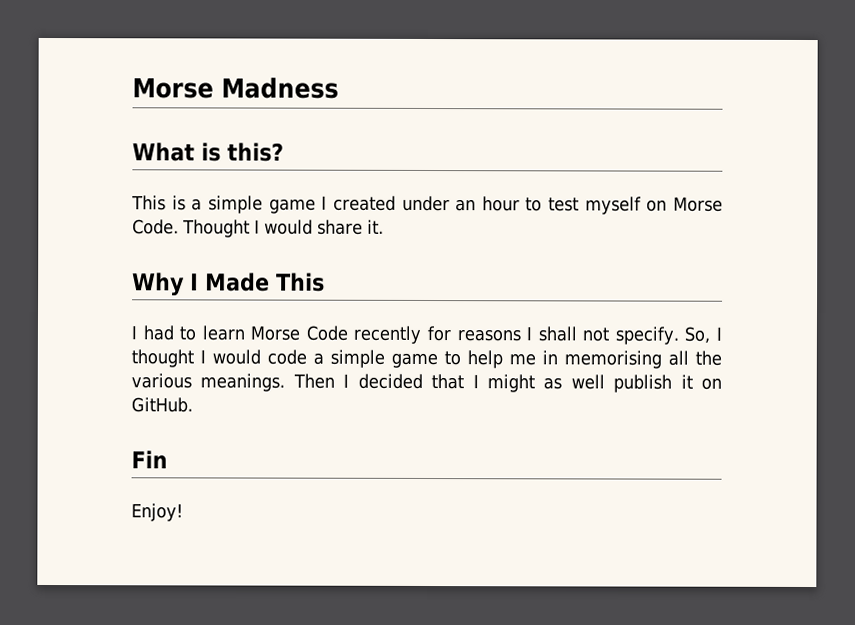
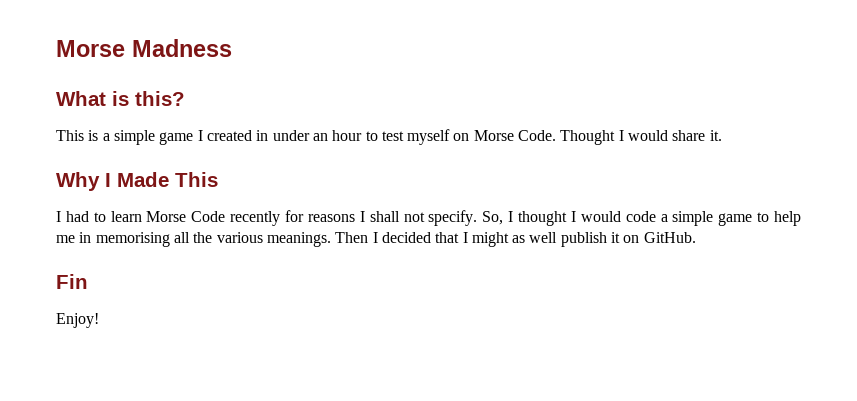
- This is a simple game I created under an hour to test myself on Morse Code.
+ This is a simple game I created in under an hour to test myself on Morse Code.

